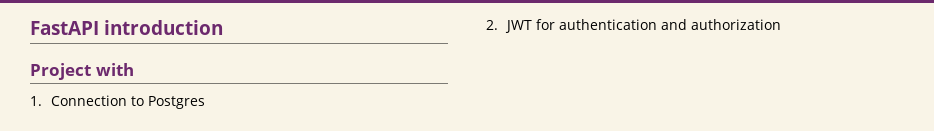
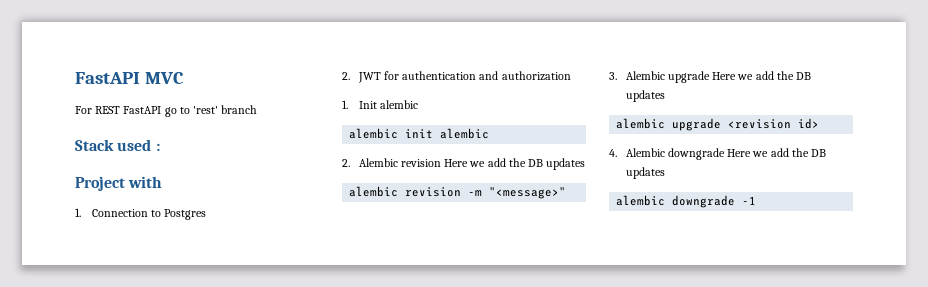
- FastAPI introduction
+ FastAPI MVC
+ For REST FastAPI go to 'rest' branch
+ Stack used :
+ 1. Init alembic
+ alembic init alembic
+ 2. Alembic revision Here we add the DB updates
+ alembic revision -m "<message>"
+ 3. Alembic upgrade Here we add the DB updates
+ alembic upgrade <revision id>
+ 4. Alembic downgrade Here we add the DB updates
+ alembic downgrade -1

